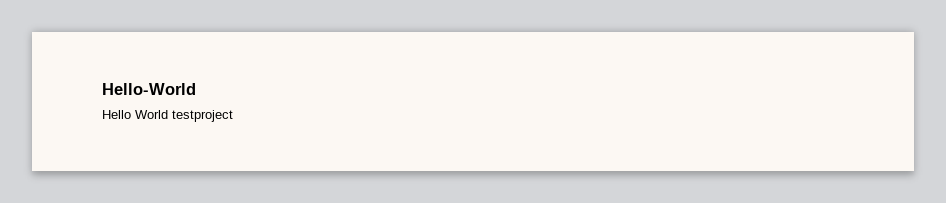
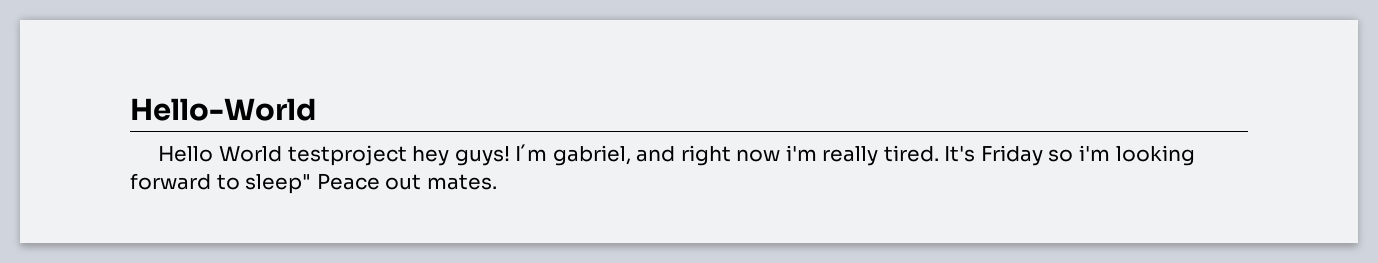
- Hello World testproject
+ Hello World testproject hey guys! I´m gabriel, and right now i'm really tired. It's Friday so i'm looking forward to sleep" Peace out mates.

